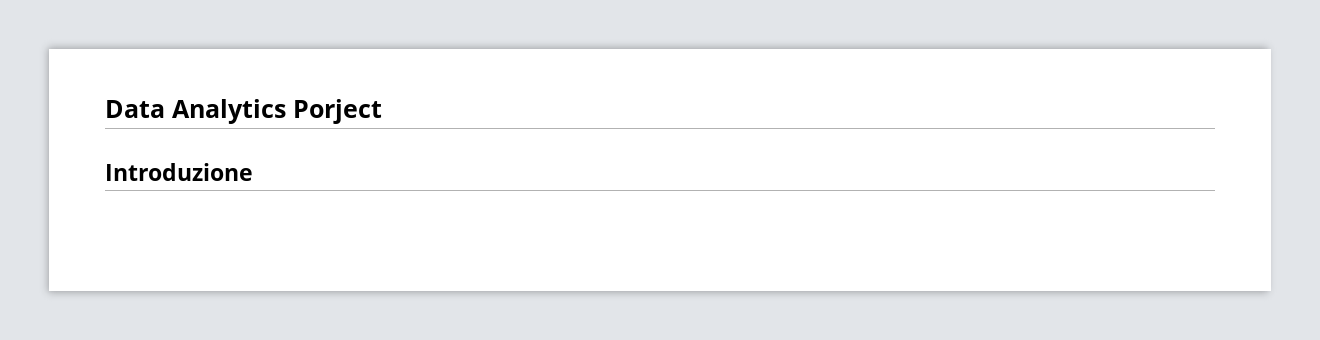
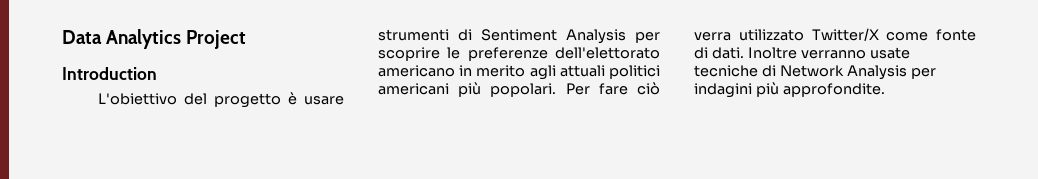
- Data Analytics Porject
- Introduzione
+ Data Analytics Project
+ Introduction
+ L'obiettivo del progetto è usare strumenti di Sentiment Analysis per scoprire le preferenze dell'elettorato americano in merito agli attuali politici americani più popolari. Per fare ciò verra utilizzato Twitter/X come fonte di dati. Inoltre verranno usate tecniche di Network Analysis per indagini più approfondite.

